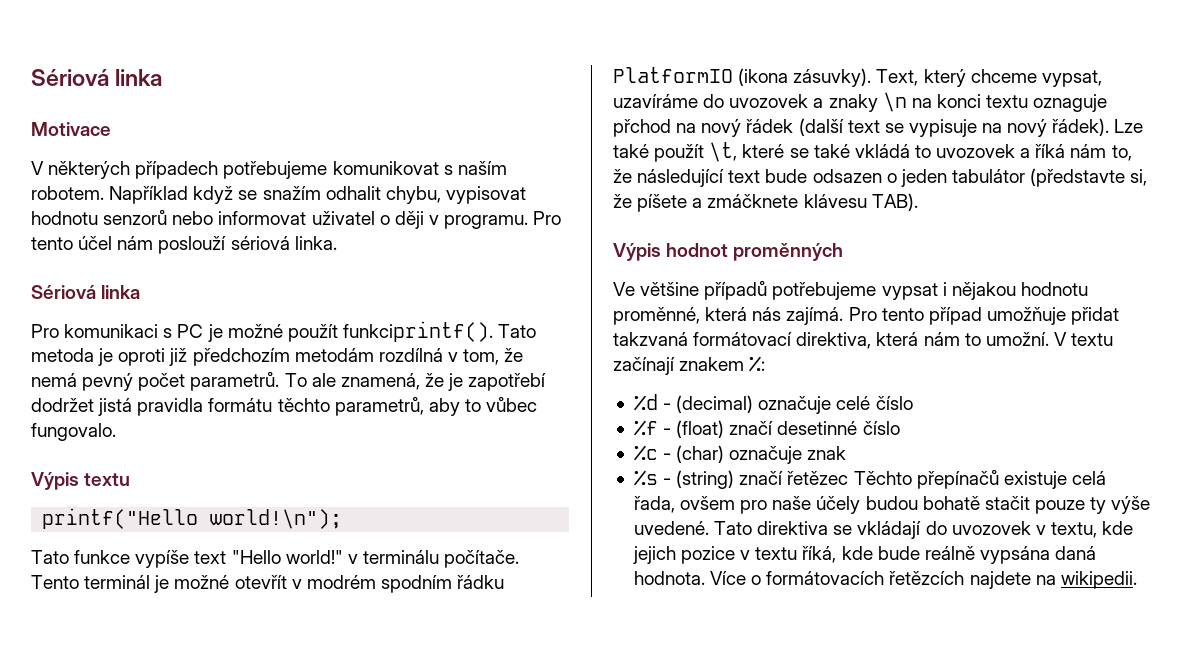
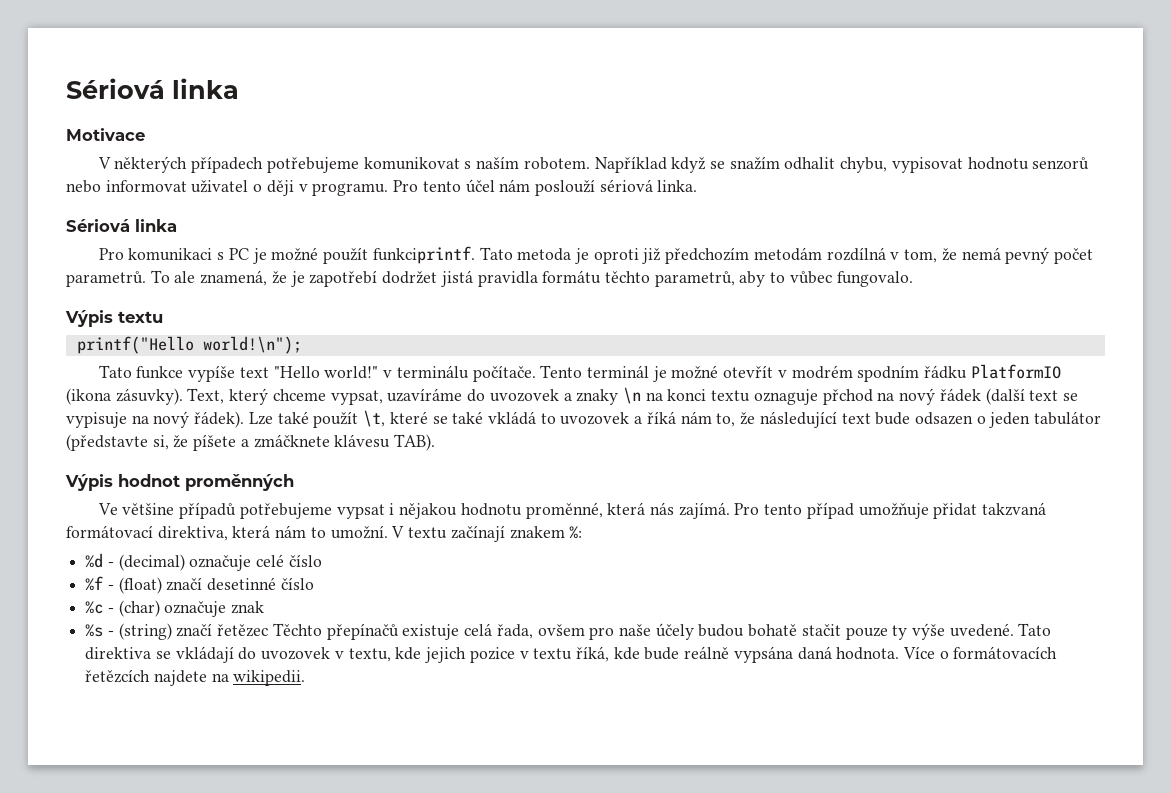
- Pro komunikaci s PC je možné použít funkciprintf().
+ Pro komunikaci s PC je možné použít funkciprintf.

